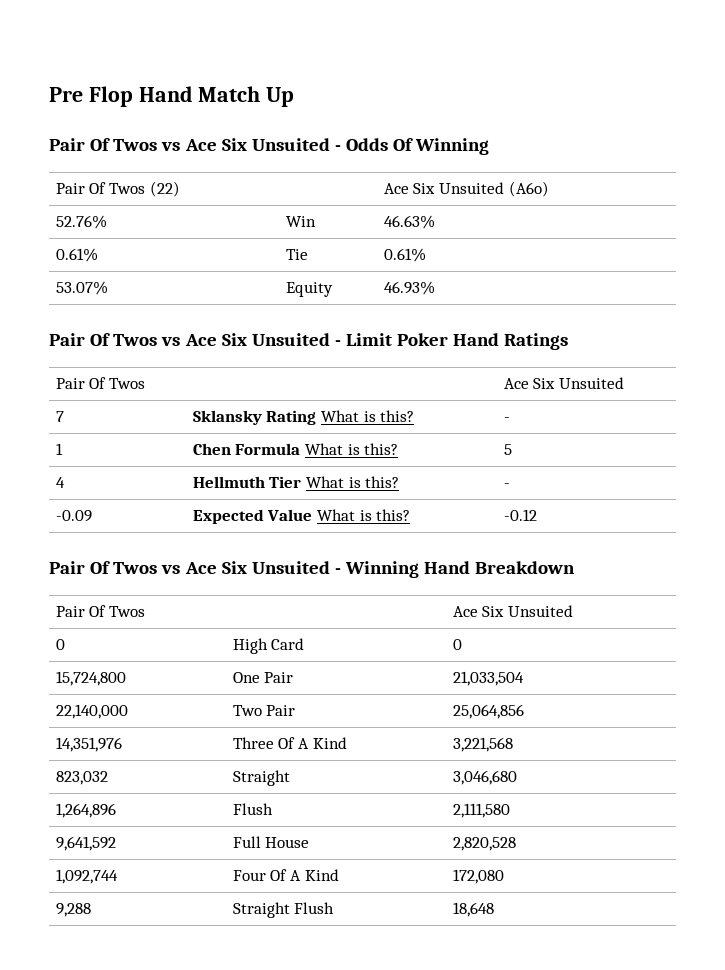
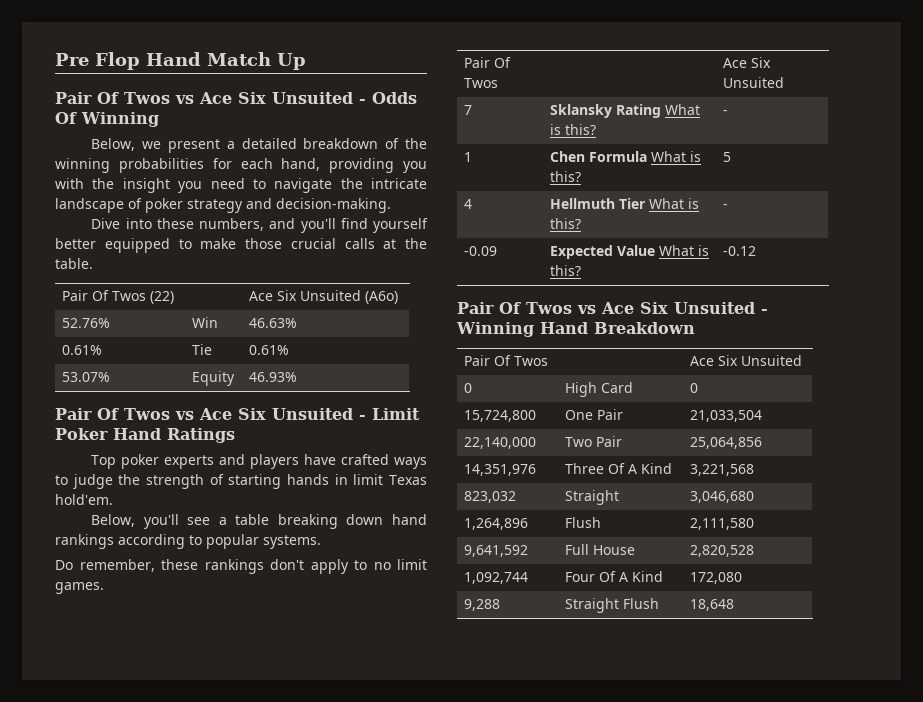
+ Below, we present a detailed breakdown of the winning probabilities for each hand, providing you with the insight you need to navigate the intricate landscape of poker strategy and decision-making.
+ Dive into these numbers, and you'll find yourself better equipped to make those crucial calls at the table.
+ Top poker experts and players have crafted ways to judge the strength of starting hands in limit Texas hold'em.
+ Below, you'll see a table breaking down hand rankings according to popular systems.
+ Do remember, these rankings don't apply to no limit games.

